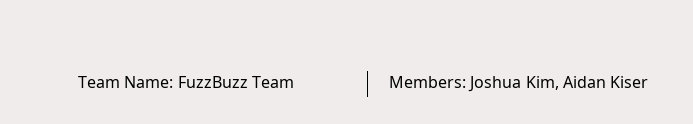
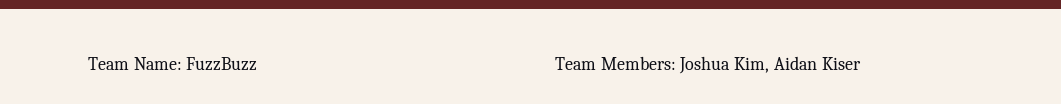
- Team Name: FuzzBuzz Team Members: Joshua Kim, Aidan Kiser
+ Team Name: FuzzBuzz
+ Team Members: Joshua Kim, Aidan Kiser

